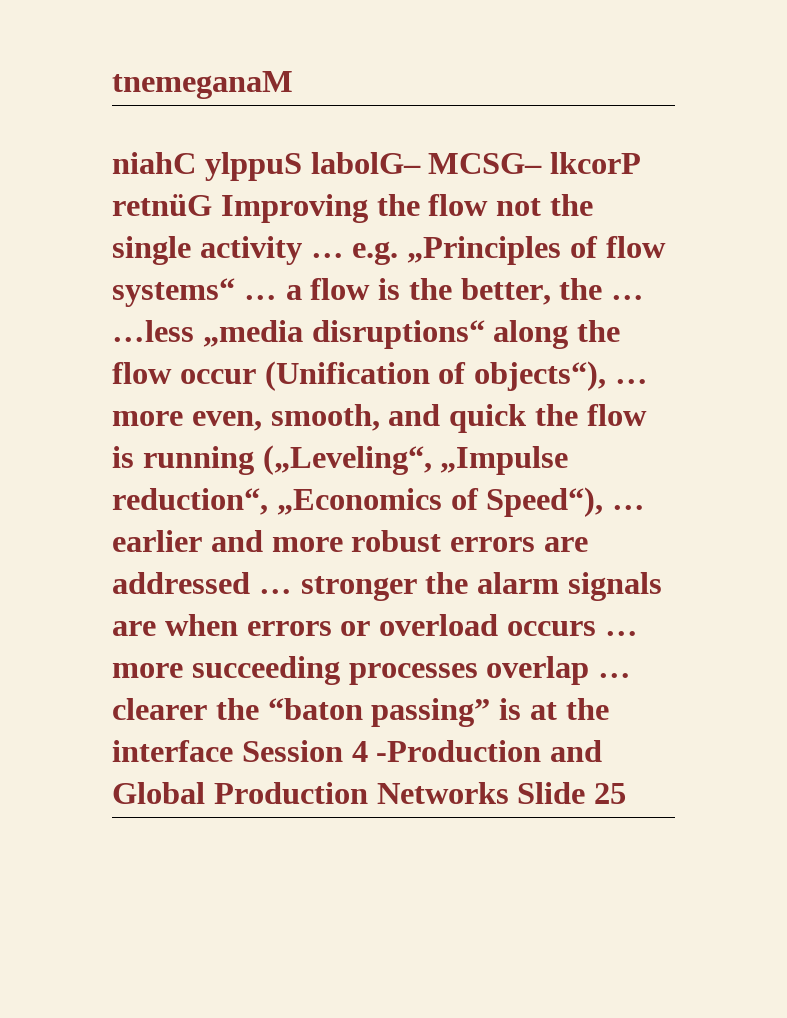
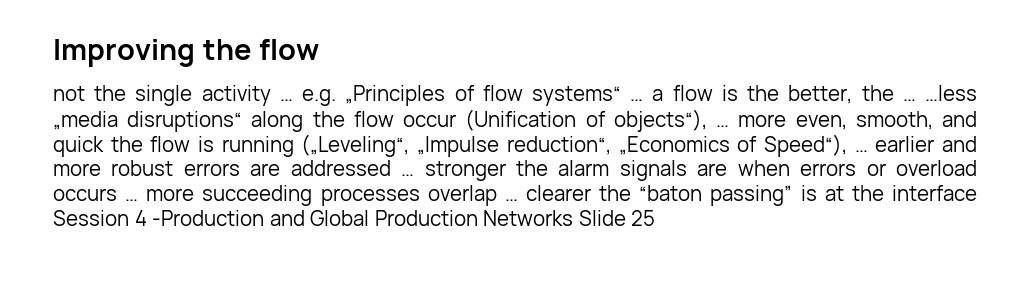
- tnemeganaM
- niahC ylppuS labolG– MCSG– lkcorP retnüG Improving the flow not the single activity … e.g. „Principles of flow systems“ … a flow is the better, the …
+ Improving the flow
+ not the single activity … e.g. „Principles of flow systems“ … a flow is the better, the …

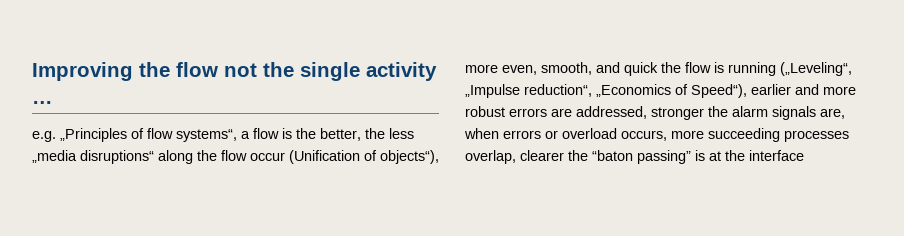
- Improving the flow
- not the single activity … e.g. „Principles of flow systems“ … a flow is the better, the … …less „media disruptions“ along the flow occur (Unification of objects“), … more even, smooth, and quick the flow is running („Leveling“, „Impulse reduction“, „Economics of Speed“), … earlier and more robust errors are addressed … stronger the alarm signals are when errors or overload occurs … more succeeding processes overlap … clearer the “baton passing” is at the interface Session 4 -Production and Global Production Networks Slide 25
+ Improving the flow not the single activity …
+ e.g. „Principles of flow systems“, a flow is the better, the less „media disruptions“ along the flow occur (Unification of objects“), more even, smooth, and quick the flow is running („Leveling“, „Impulse reduction“, „Economics of Speed“), earlier and more robust errors are addressed, stronger the alarm signals are, when errors or overload occurs, more succeeding processes overlap, clearer the “baton passing” is at the interface

